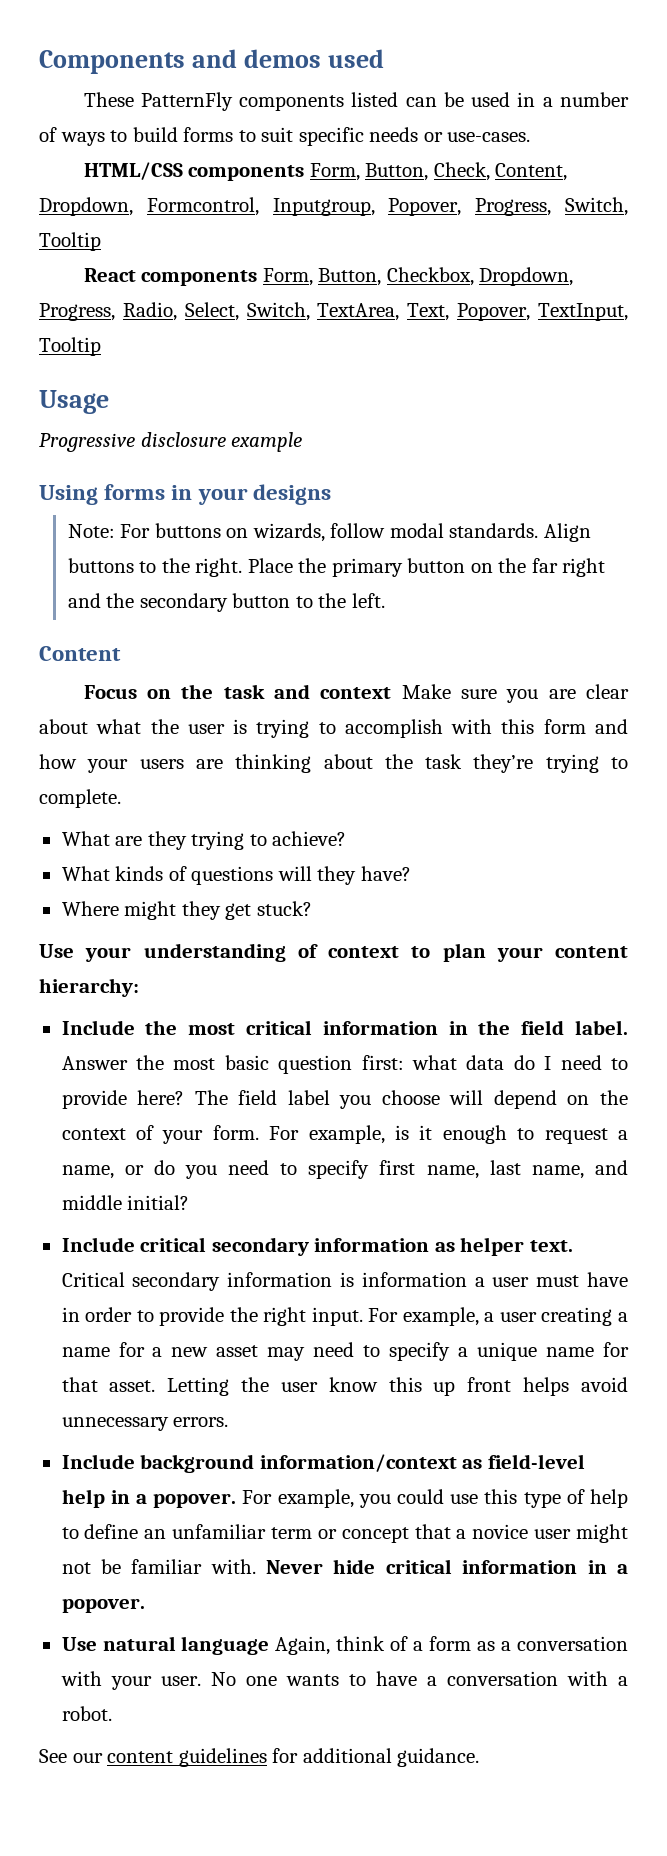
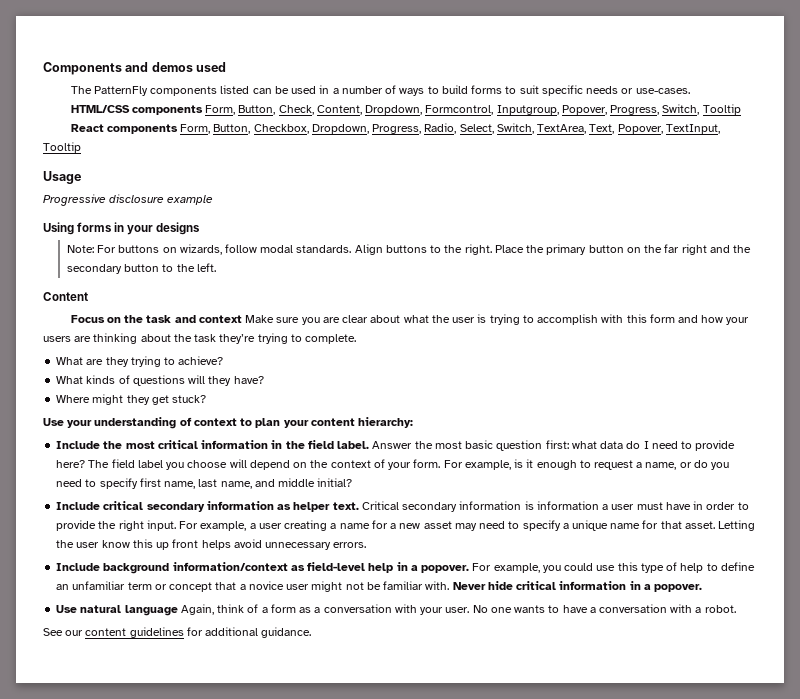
- These PatternFly components listed can be used in a number of ways to build forms to suit specific needs or use-cases.
+ The PatternFly components listed can be used in a number of ways to build forms to suit specific needs or use-cases.

